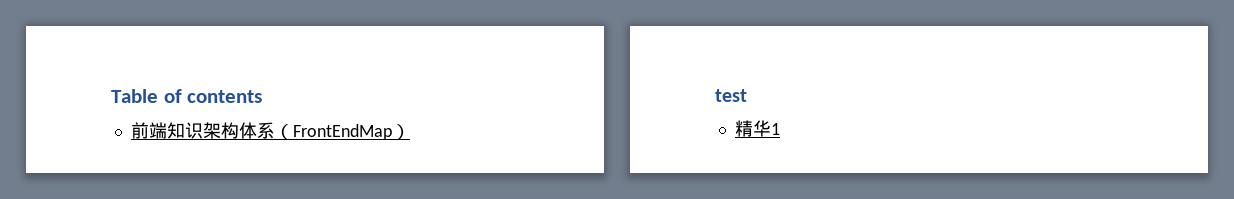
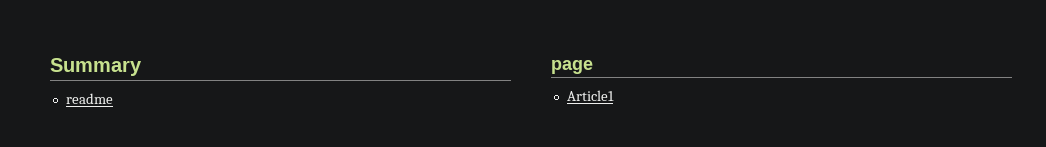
- Table of contents
- 前端知识架构体系（FrontEndMap）
- test
- 精华1
+ Summary
+ readme
+ page
+ Article1

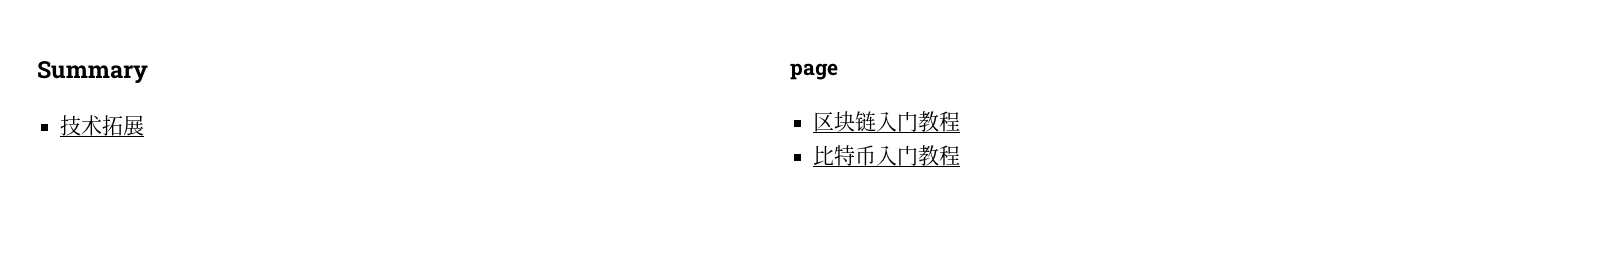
- readme
+ 技术拓展
- Article1
+ 区块链入门教程
+ 比特币入门教程

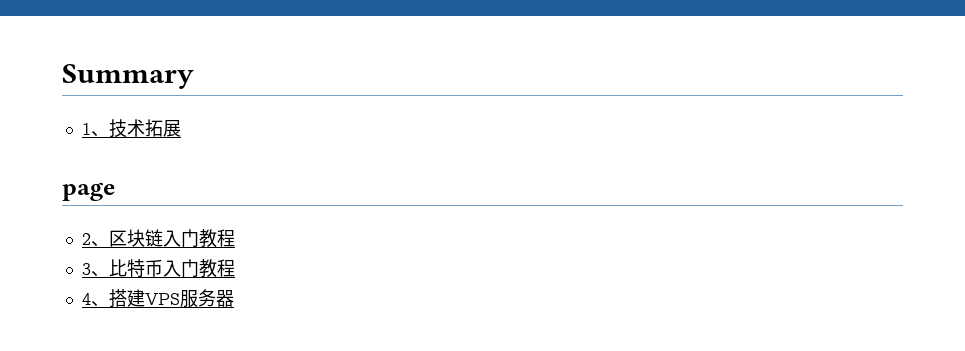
- 技术拓展
+ 1、技术拓展
- 区块链入门教程
+ 2、区块链入门教程
- 比特币入门教程
+ 3、比特币入门教程
+ 4、搭建VPS服务器

